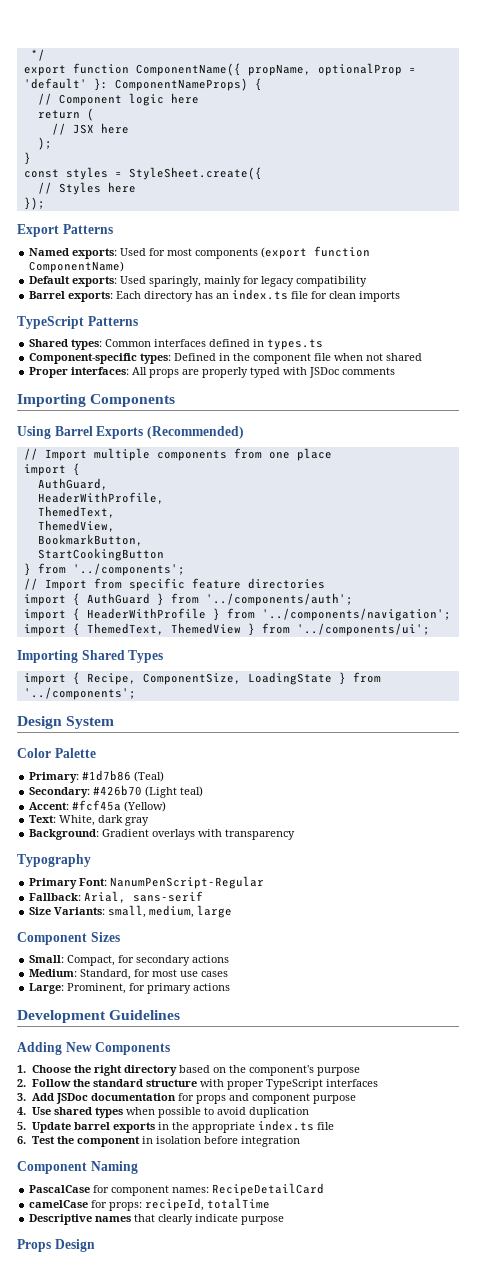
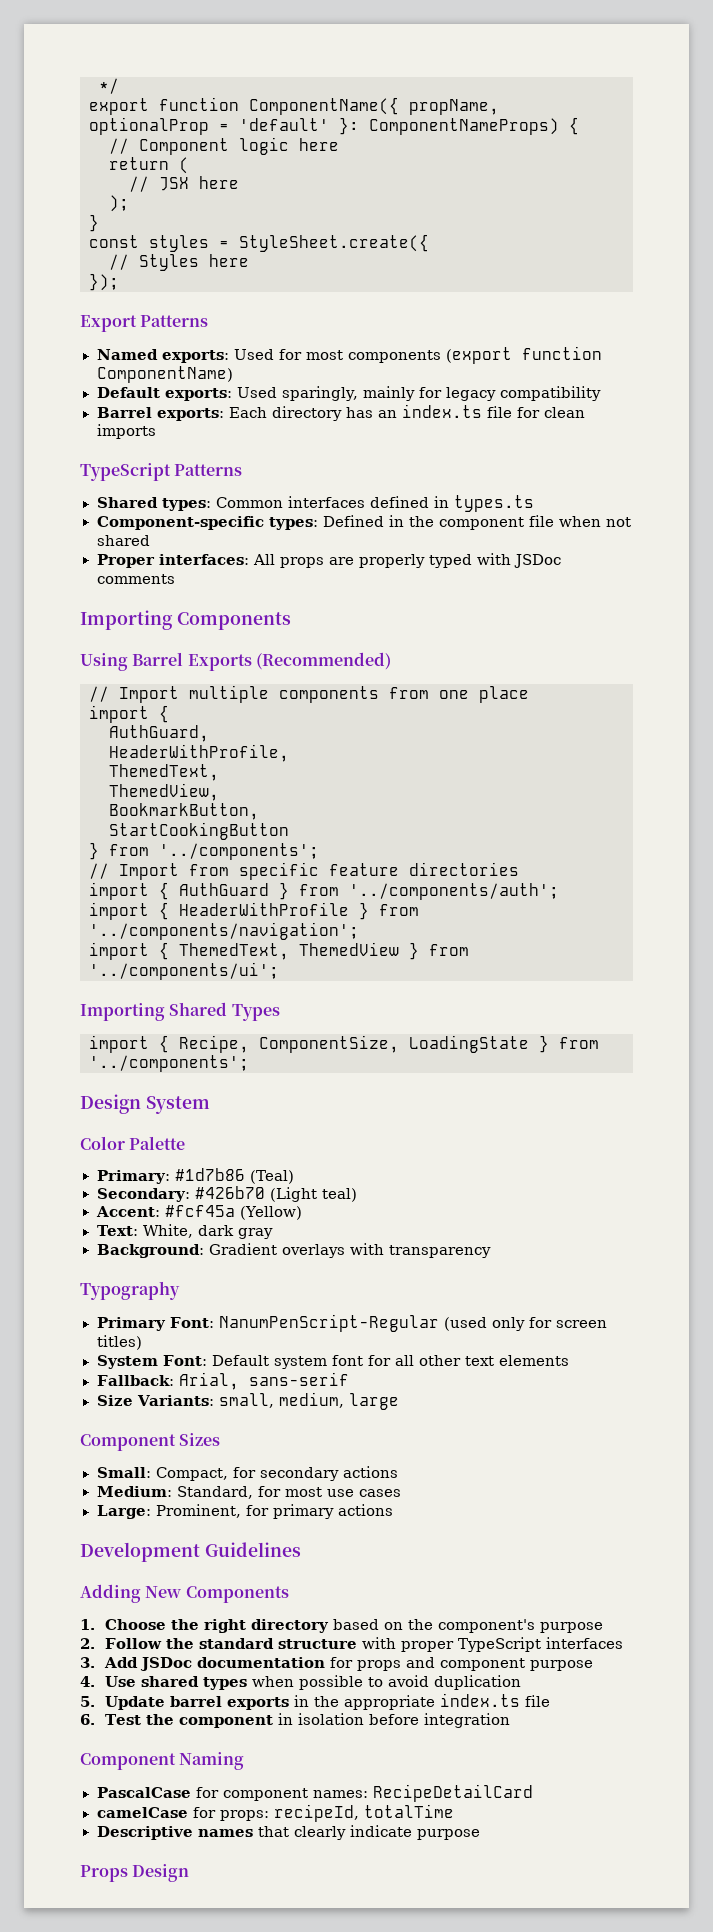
- Primary Font: NanumPenScript-Regular
+ Primary Font: NanumPenScript-Regular (used only for screen titles)
+ System Font: Default system font for all other text elements

